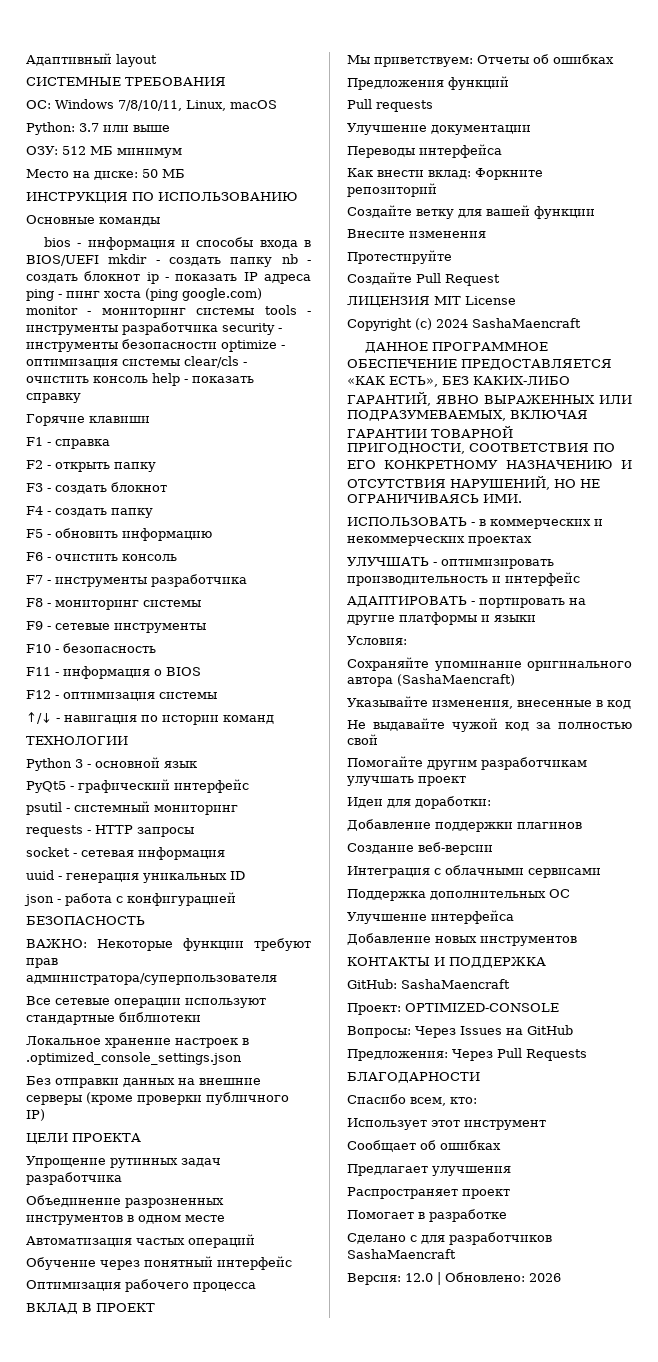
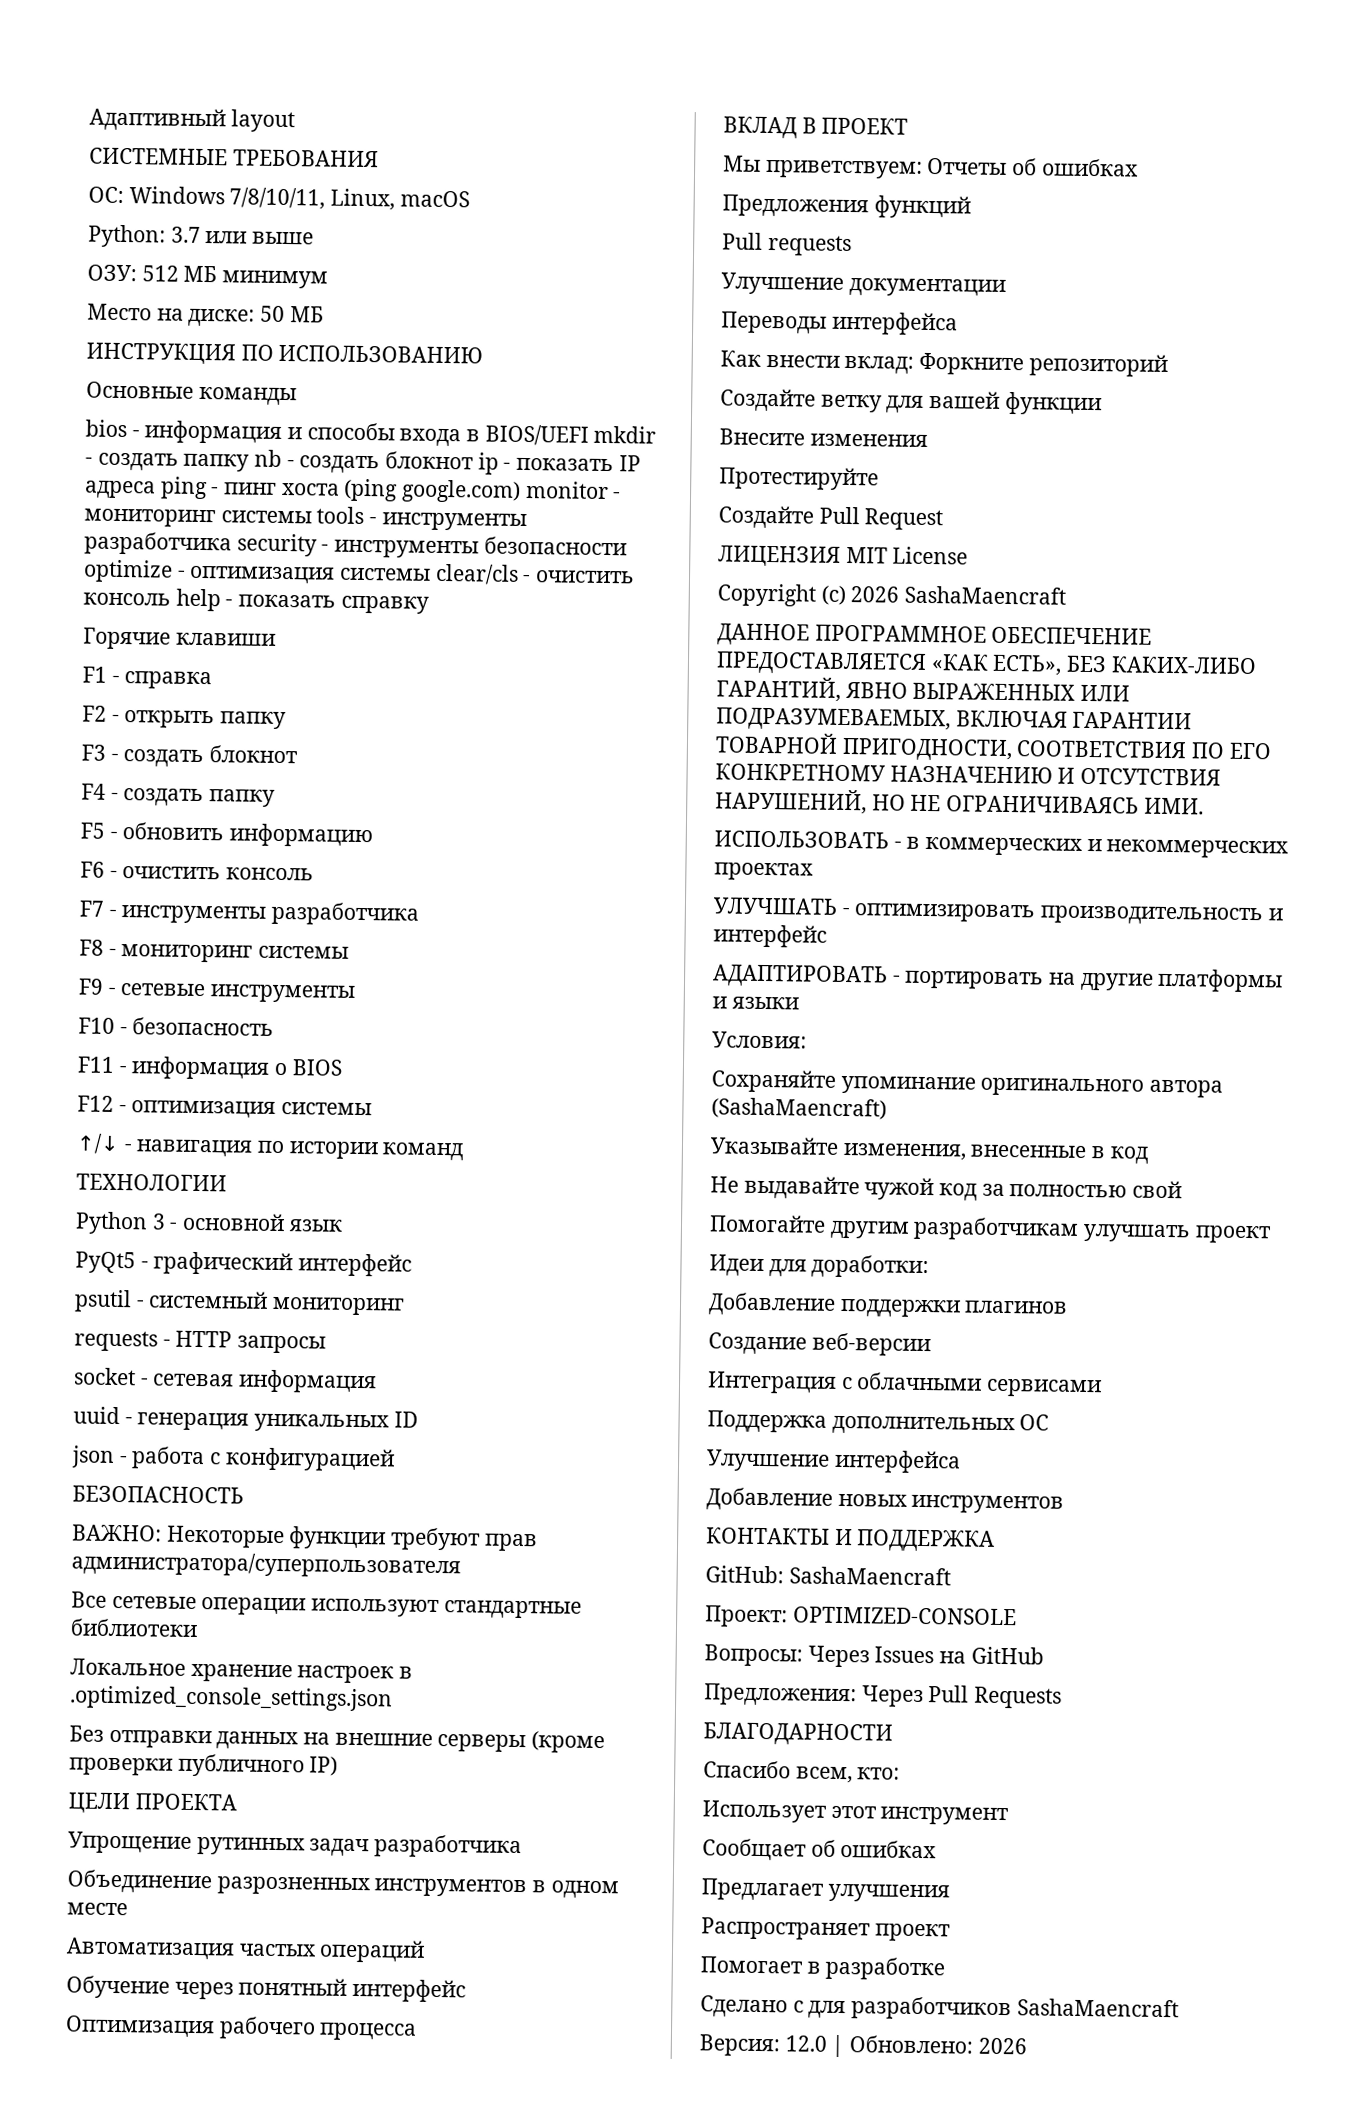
- Copyright (c) 2024 SashaMaencraft
+ Copyright (c) 2026 SashaMaencraft

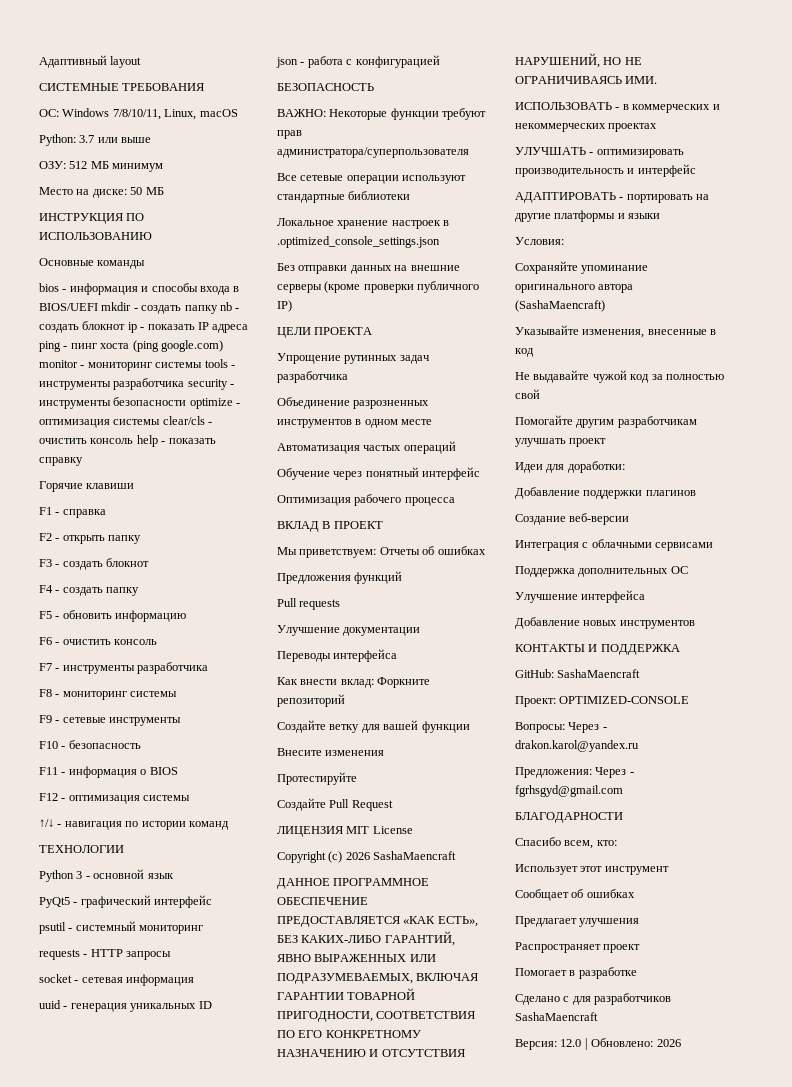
- Вопросы: Через Issues на GitHub
+ Вопросы: Через - drakon.karol@yandex.ru
- Предложения: Через Pull Requests
+ Предложения: Через - fgrhsgyd@gmail.com

